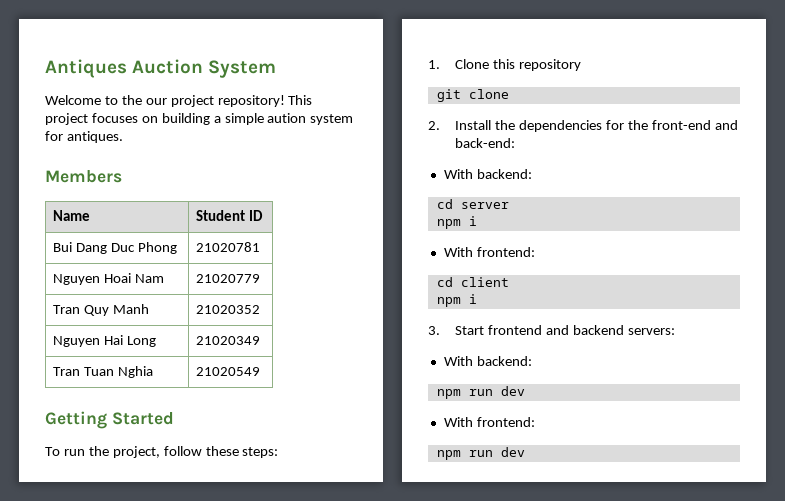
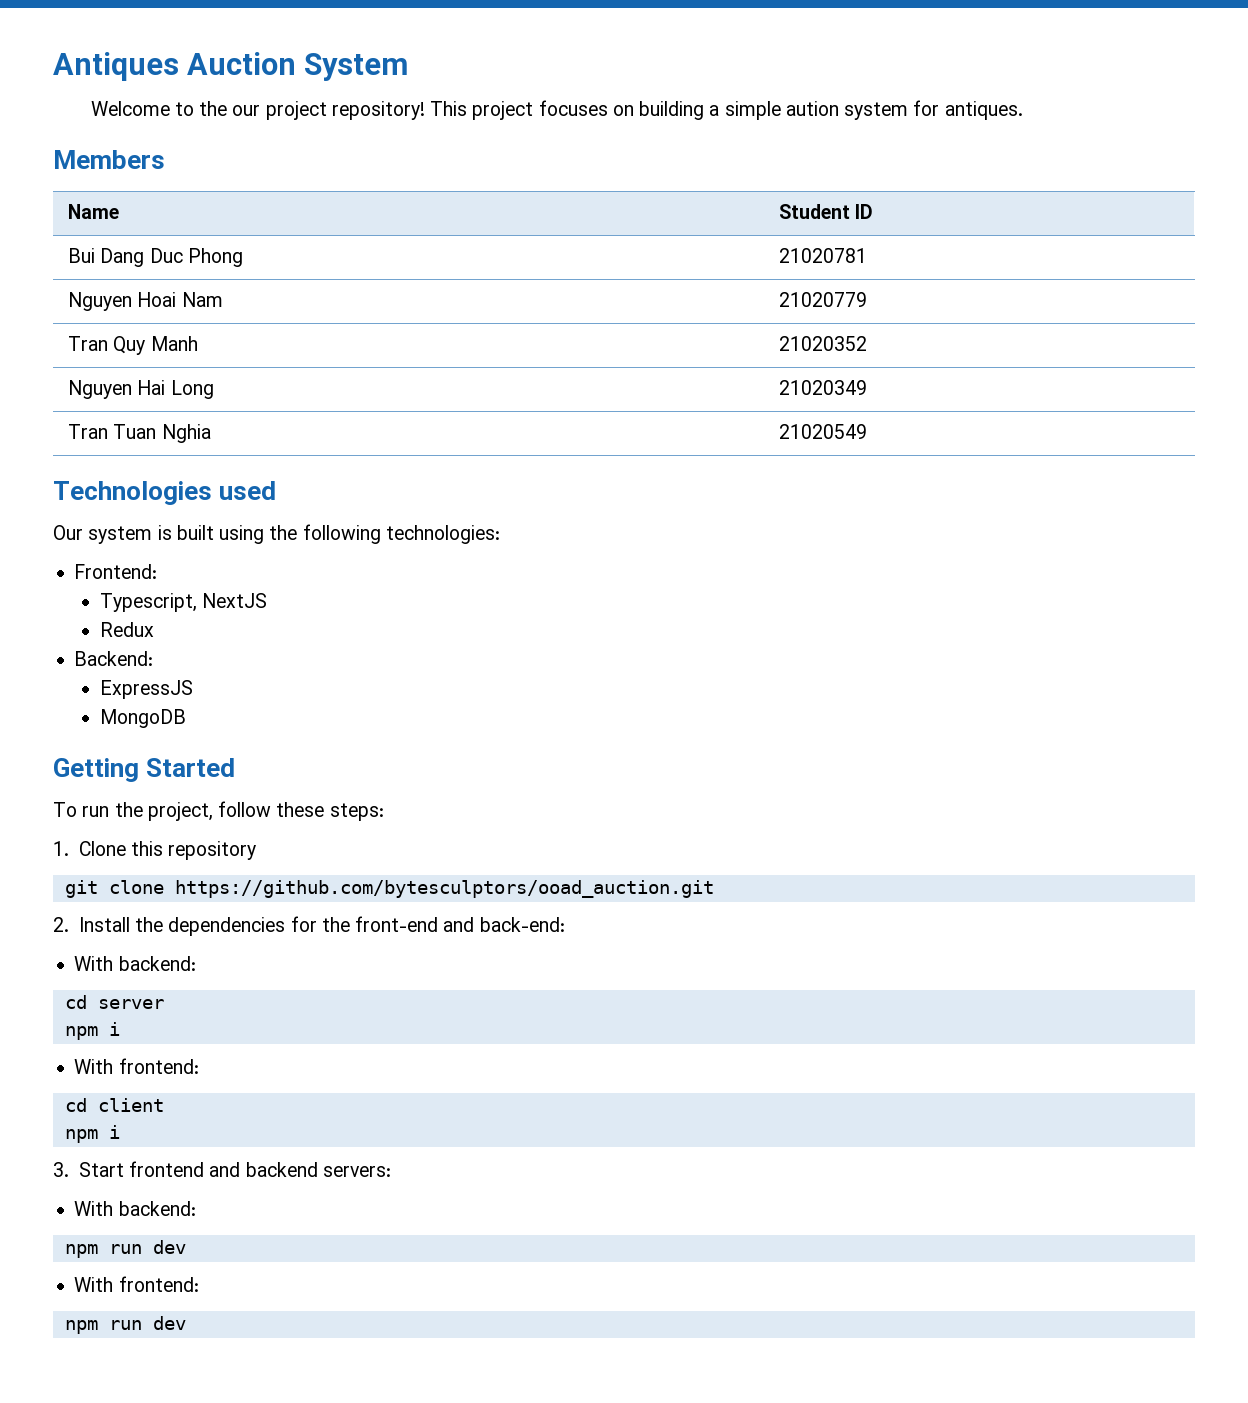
+ Technologies used
+ Our system is built using the following technologies:
+ Frontend:
+ Typescript, NextJS
+ Redux
+ Backend:
+ ExpressJS
+ MongoDB
- git clone
+ git clone https://github.com/bytesculptors/ooad_auction.git

